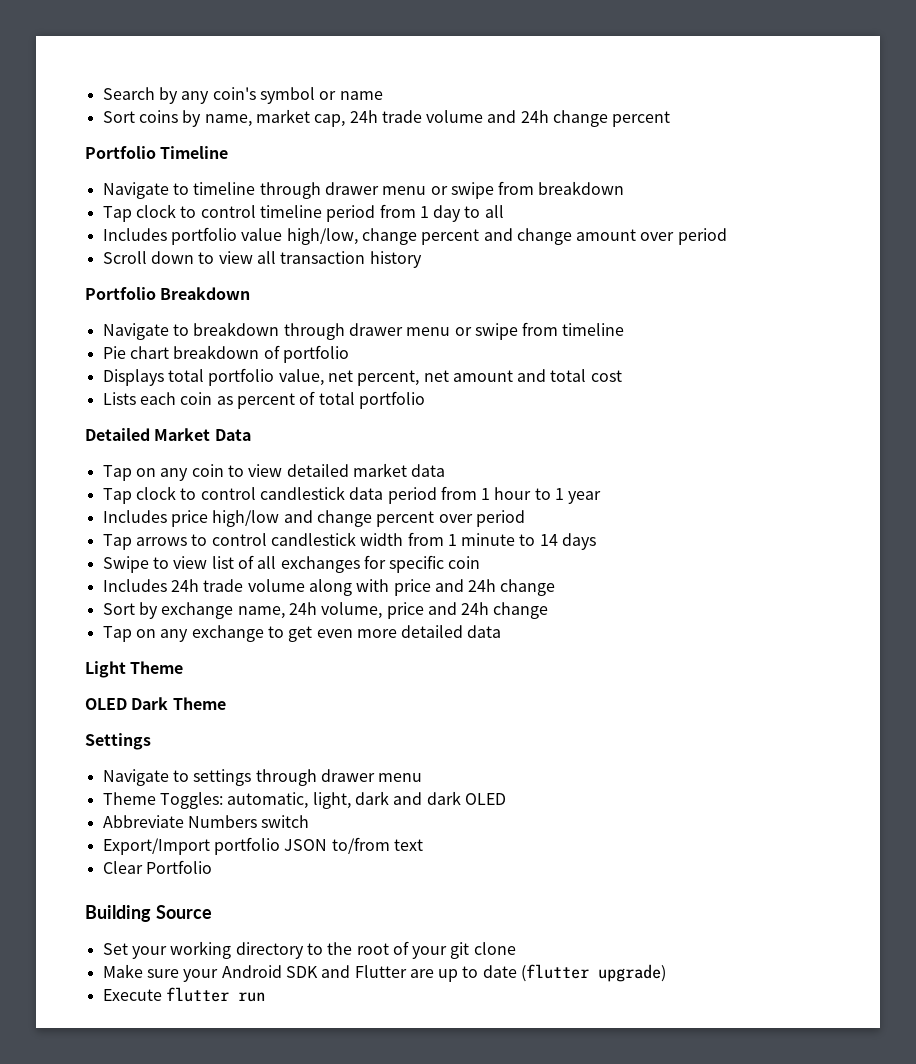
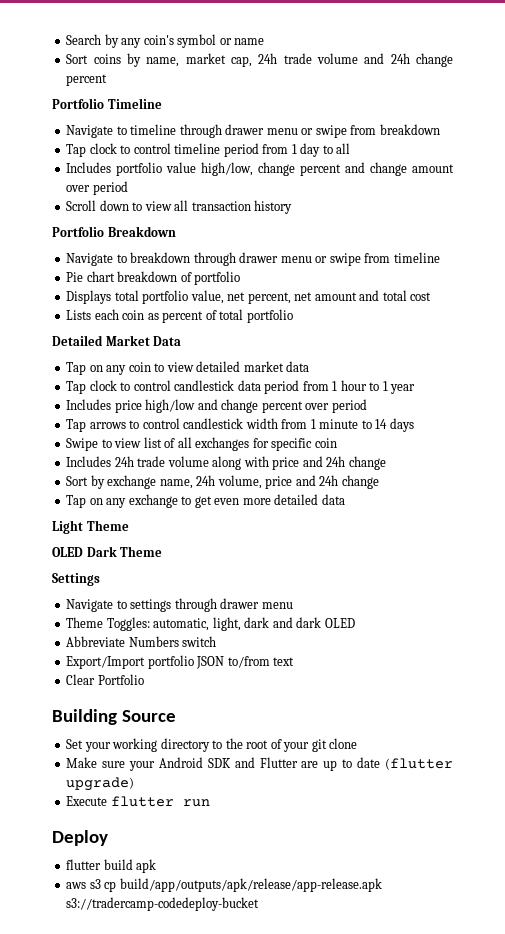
+ Deploy
+ flutter build apk
+ aws s3 cp build/app/outputs/apk/release/app-release.apk s3://tradercamp-codedeploy-bucket

